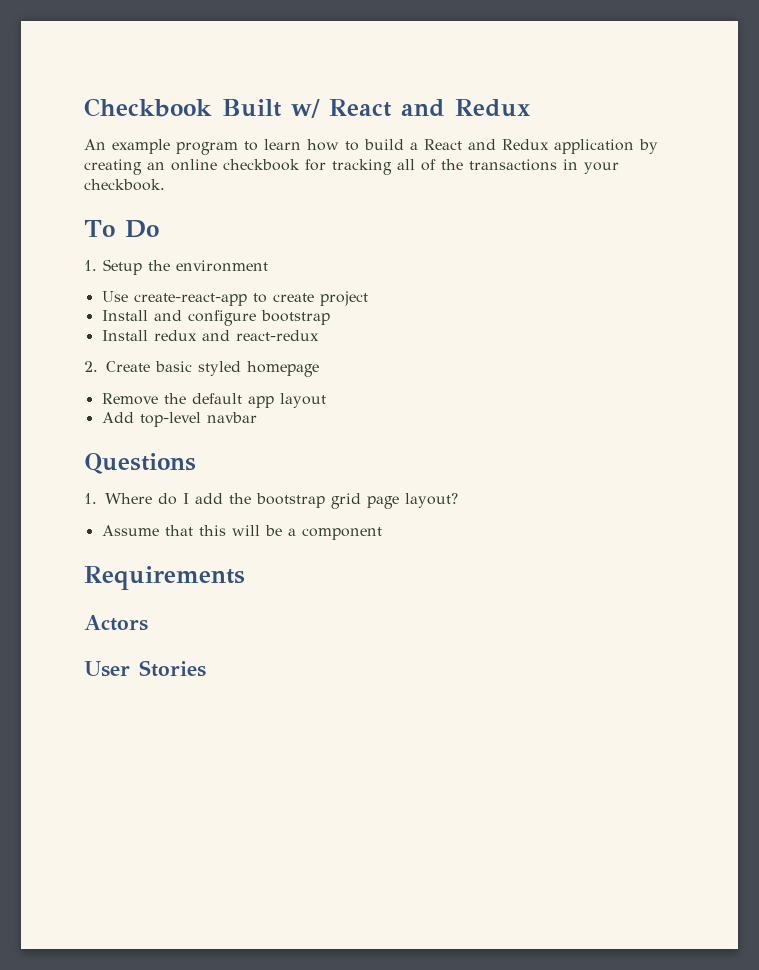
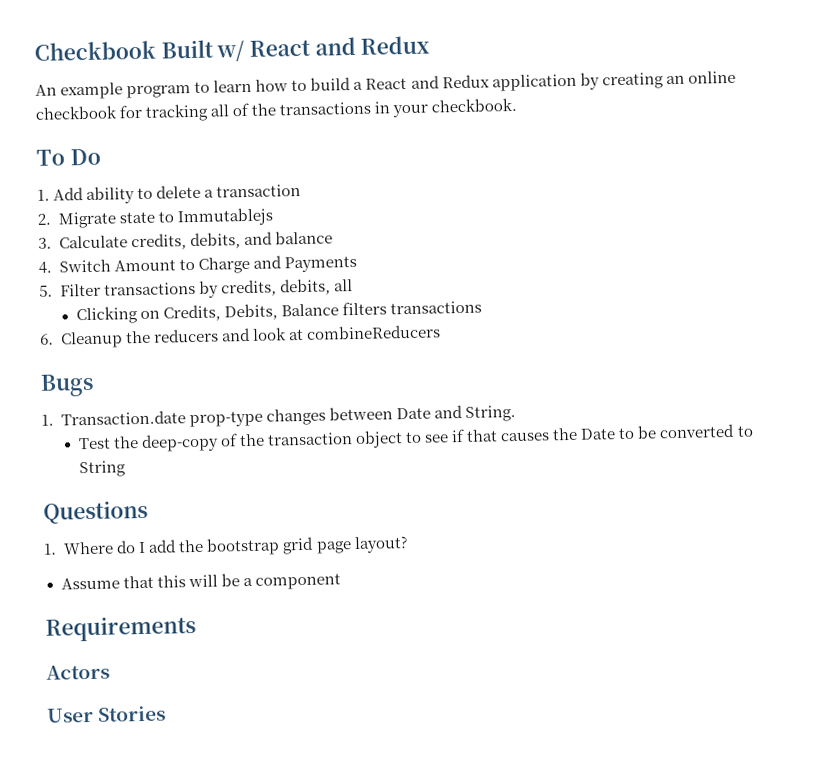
- 1. Setup the environment
- Use create-react-app to create project
- Install and configure bootstrap
- Install redux and react-redux
- 2. Create basic styled homepage
- Remove the default app layout
- Add top-level navbar
+ 1. Add ability to delete a transaction
+ 2. Migrate state to Immutablejs
+ 3. Calculate credits, debits, and balance
+ 4. Switch Amount to Charge and Payments
+ 5. Filter transactions by credits, debits, all
+ Clicking on Credits, Debits, Balance filters transactions
+ 6. Cleanup the reducers and look at combineReducers
+ Bugs
+ 1. Transaction.date prop-type changes between Date and String.
+ Test the deep-copy of the transaction object to see if that causes the Date to be converted to String

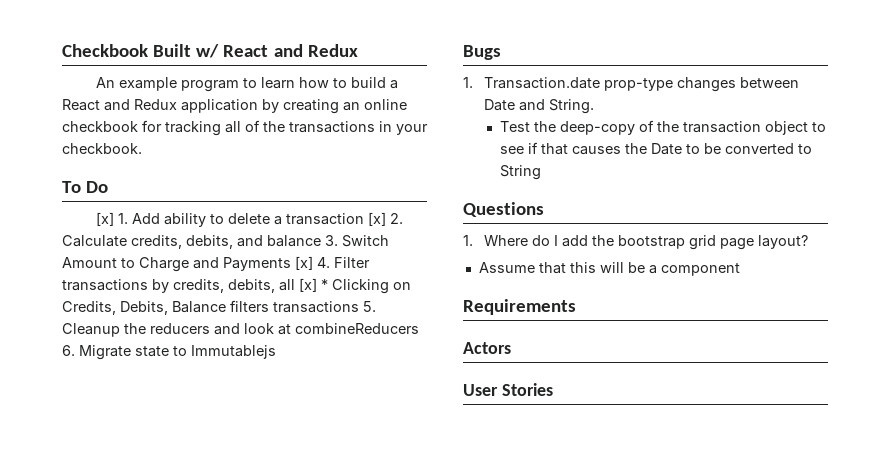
- 1. Add ability to delete a transaction
- 2. Migrate state to Immutablejs
- 3. Calculate credits, debits, and balance
- 4. Switch Amount to Charge and Payments
- 5. Filter transactions by credits, debits, all
- Clicking on Credits, Debits, Balance filters transactions
- 6. Cleanup the reducers and look at combineReducers
+ [x] 1. Add ability to delete a transaction [x] 2. Calculate credits, debits, and balance 3. Switch Amount to Charge and Payments [x] 4. Filter transactions by credits, debits, all [x] * Clicking on Credits, Debits, Balance filters transactions 5. Cleanup the reducers and look at combineReducers 6. Migrate state to Immutablejs

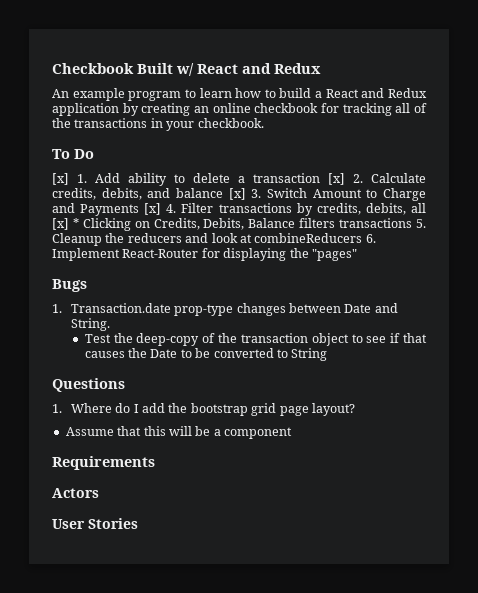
- [x] 1. Add ability to delete a transaction [x] 2. Calculate credits, debits, and balance 3. Switch Amount to Charge and Payments [x] 4. Filter transactions by credits, debits, all [x] * Clicking on Credits, Debits, Balance filters transactions 5. Cleanup the reducers and look at combineReducers 6. Migrate state to Immutablejs
+ [x] 1. Add ability to delete a transaction [x] 2. Calculate credits, debits, and balance [x] 3. Switch Amount to Charge and Payments [x] 4. Filter transactions by credits, debits, all [x] * Clicking on Credits, Debits, Balance filters transactions 5. Cleanup the reducers and look at combineReducers 6. Implement React-Router for displaying the "pages"

